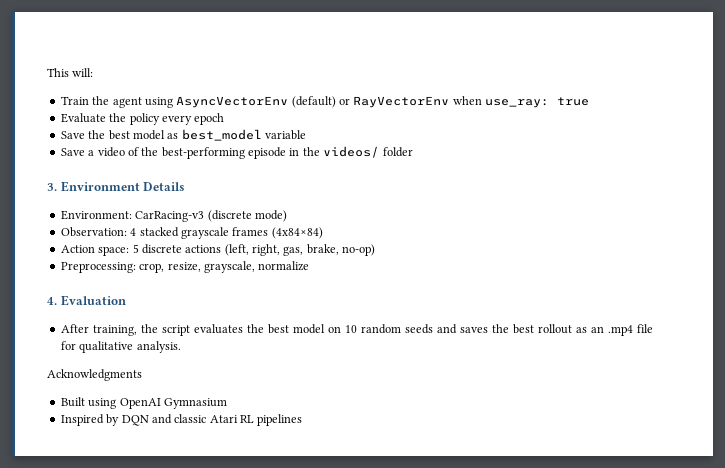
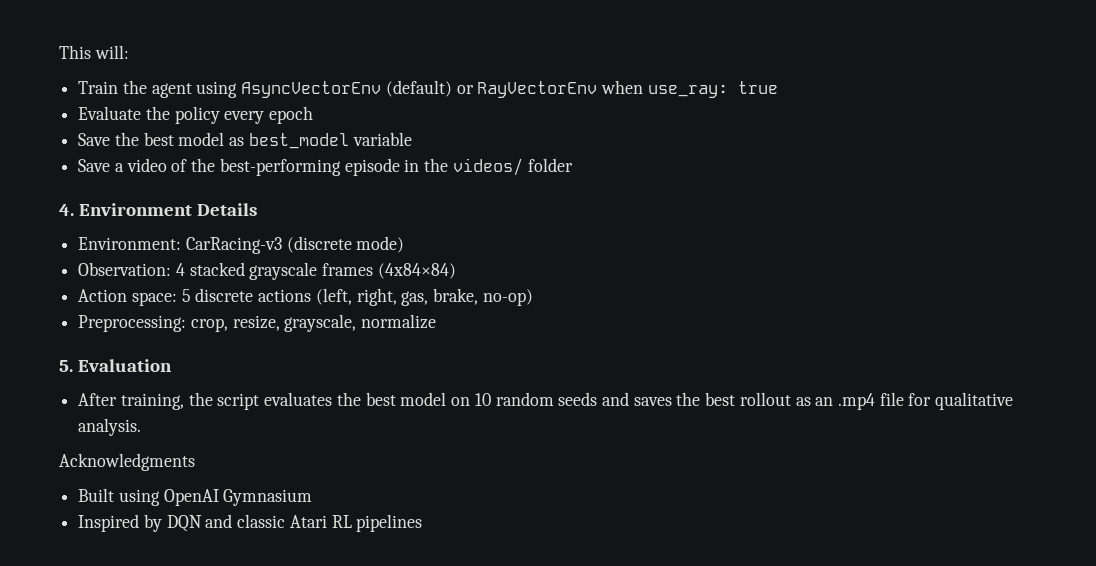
- 3. Environment Details
+ 4. Environment Details
- 4. Evaluation
+ 5. Evaluation

